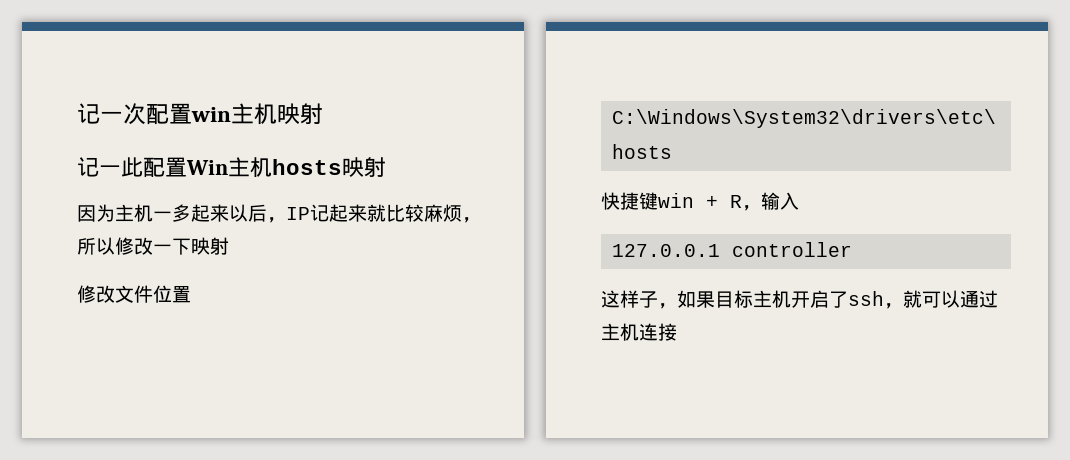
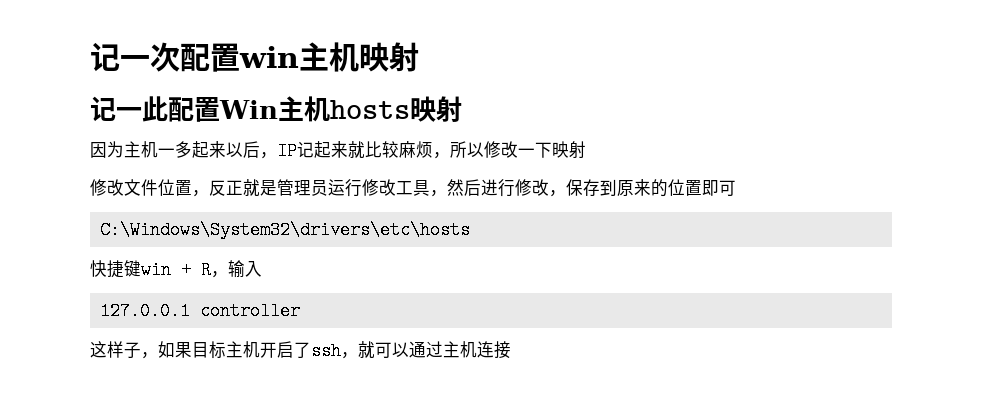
- 修改文件位置
+ 修改文件位置，反正就是管理员运行修改工具，然后进行修改，保存到原来的位置即可

